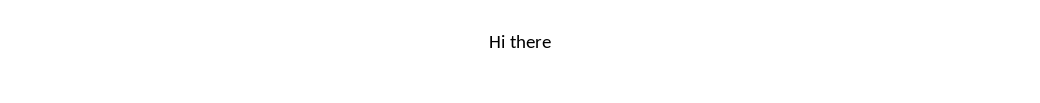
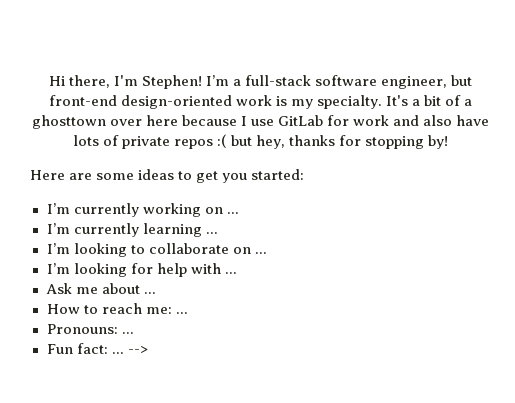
- Hi there
+ Hi there, I'm Stephen! I’m a full-stack software engineer, but front-end design-oriented work is my specialty. It's a bit of a ghosttown over here because I use GitLab for work and also have lots of private repos :( but hey, thanks for stopping by!
+ Here are some ideas to get you started:
+ I’m currently working on ...
+ I’m currently learning ...
+ I’m looking to collaborate on ...
+ I’m looking for help with ...
+ Ask me about ...
+ How to reach me: ...
+ Pronouns: ...
+ Fun fact: ... -->

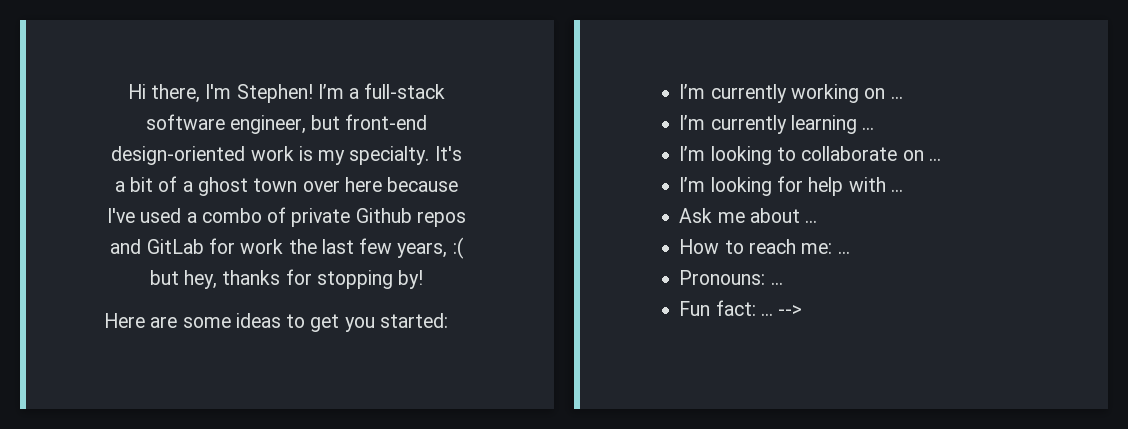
- It's a bit of a ghosttown over here because I use GitLab for work and also have lots of private repos :( but hey, thanks for stopping by!
+ It's a bit of a ghost town over here because I've used a combo of private Github repos and GitLab for work the last few years, :( but hey, thanks for stopping by!

